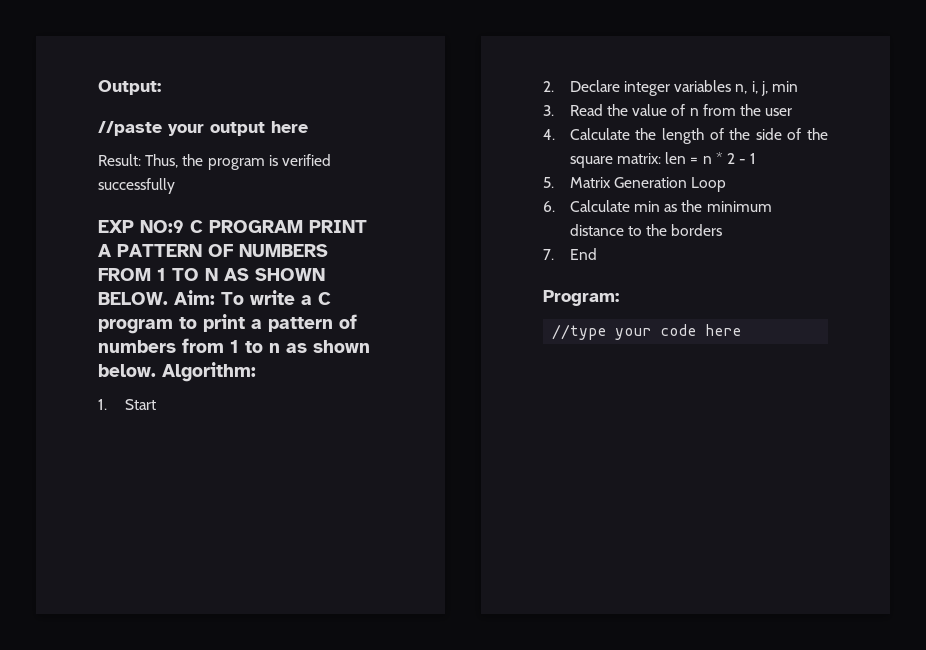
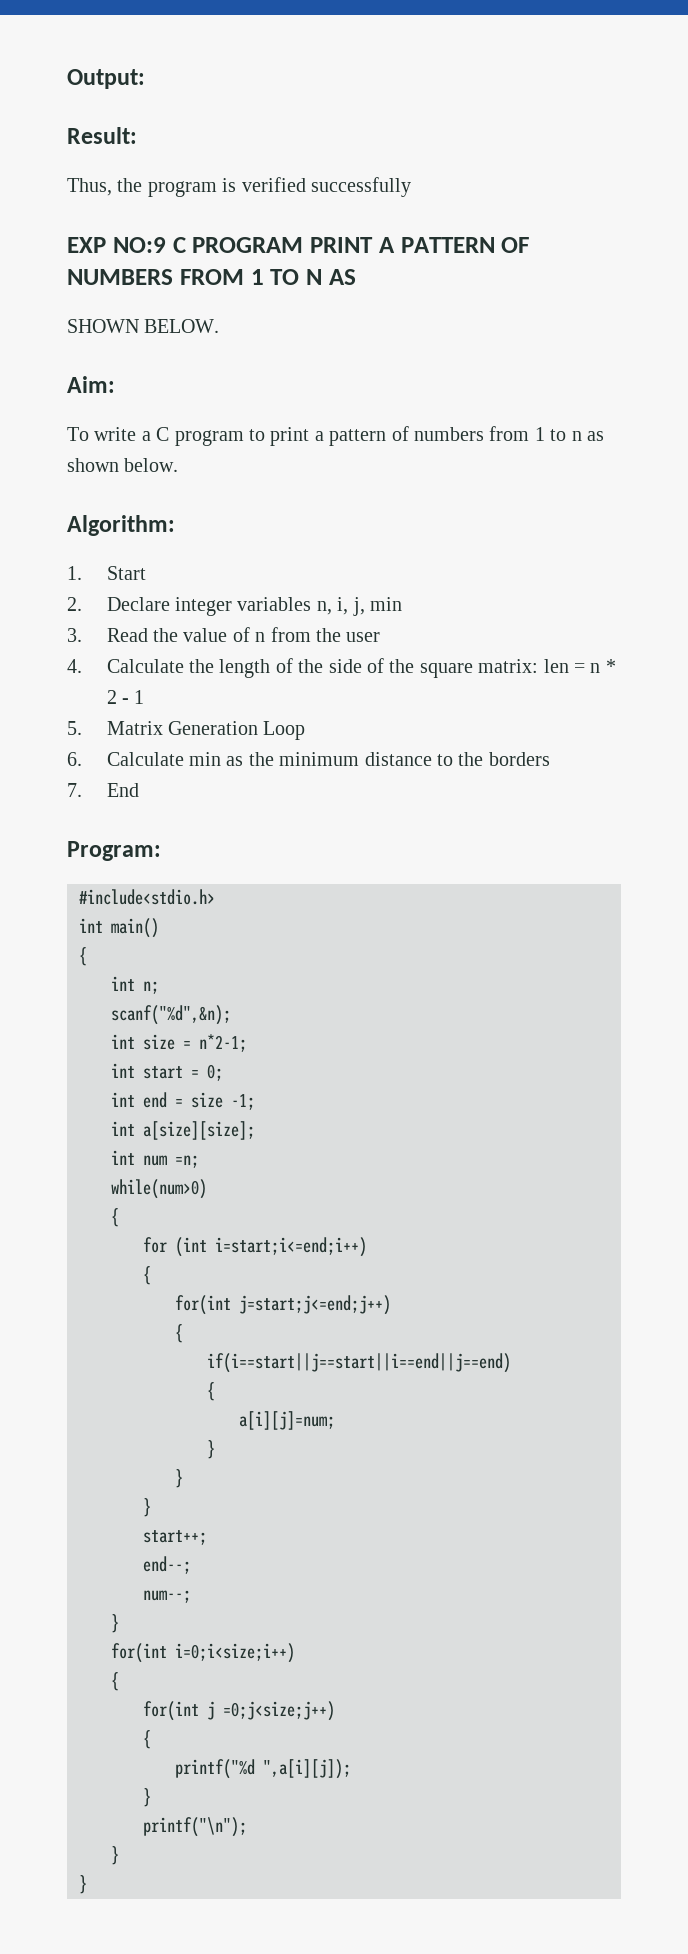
- //paste your output here
- Result: Thus, the program is verified successfully
+ Result:
+ Thus, the program is verified successfully
- EXP NO:9 C PROGRAM PRINT A PATTERN OF NUMBERS FROM 1 TO N AS SHOWN BELOW. Aim: To write a C program to print a pattern of numbers from 1 to n as shown below. Algorithm:
+ EXP NO:9 C PROGRAM PRINT A PATTERN OF NUMBERS FROM 1 TO N AS
+ SHOWN BELOW.
+ Aim:
+ To write a C program to print a pattern of numbers from 1 to n as shown below.
+ Algorithm:
- //type your code here
+ #include<stdio.h>
+ int main()
+ {
+ int n;
+ scanf("%d",&n);
+ int size = n*2-1;
+ int start = 0;
+ int end = size -1;
+ int a[size][size];
+ int num =n;
+ while(num>0)
+ {
+ for (int i=start;i<=end;i++)
+ {
+ for(int j=start;j<=end;j++)
+ {
+ if(i==start||j==start||i==end||j==end)
+ {
+ a[i][j]=num;
+ }
+ }
+ }
+ start++;
+ end--;
+ num--;
+ }
+ for(int i=0;i<size;i++)
+ {
+ for(int j =0;j<size;j++)
+ {
+ printf("%d ",a[i][j]);
+ }
+ printf("\n");
+ }
+ }

